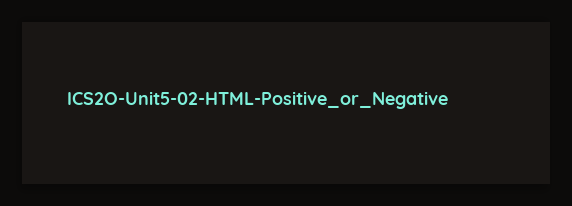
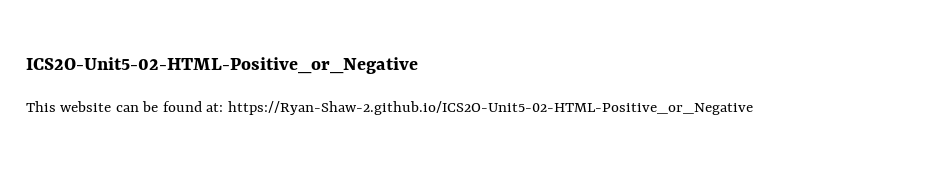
+ This website can be found at: https://Ryan-Shaw-2.github.io/ICS2O-Unit5-02-HTML-Positive_or_Negative

